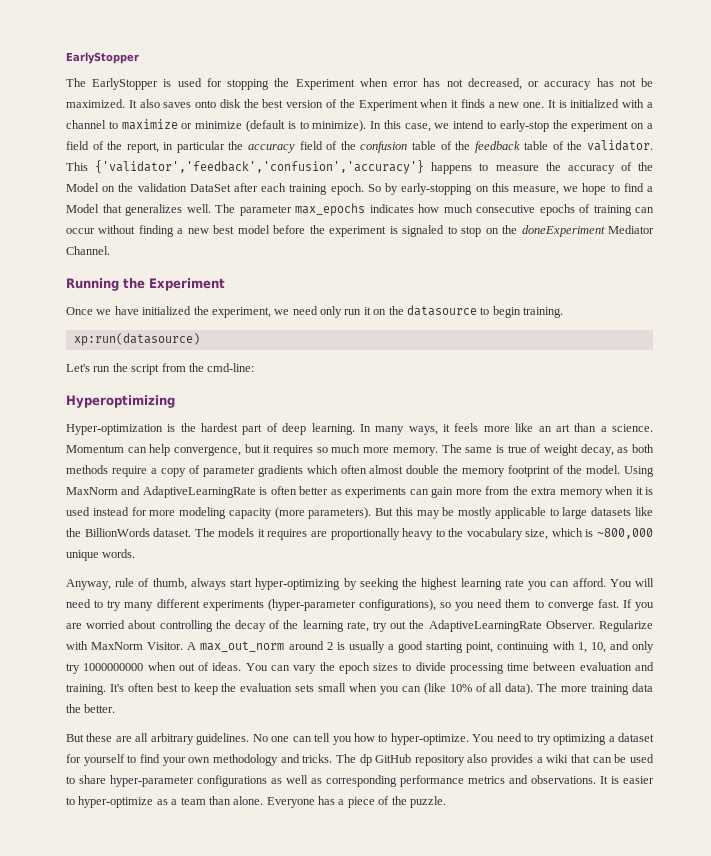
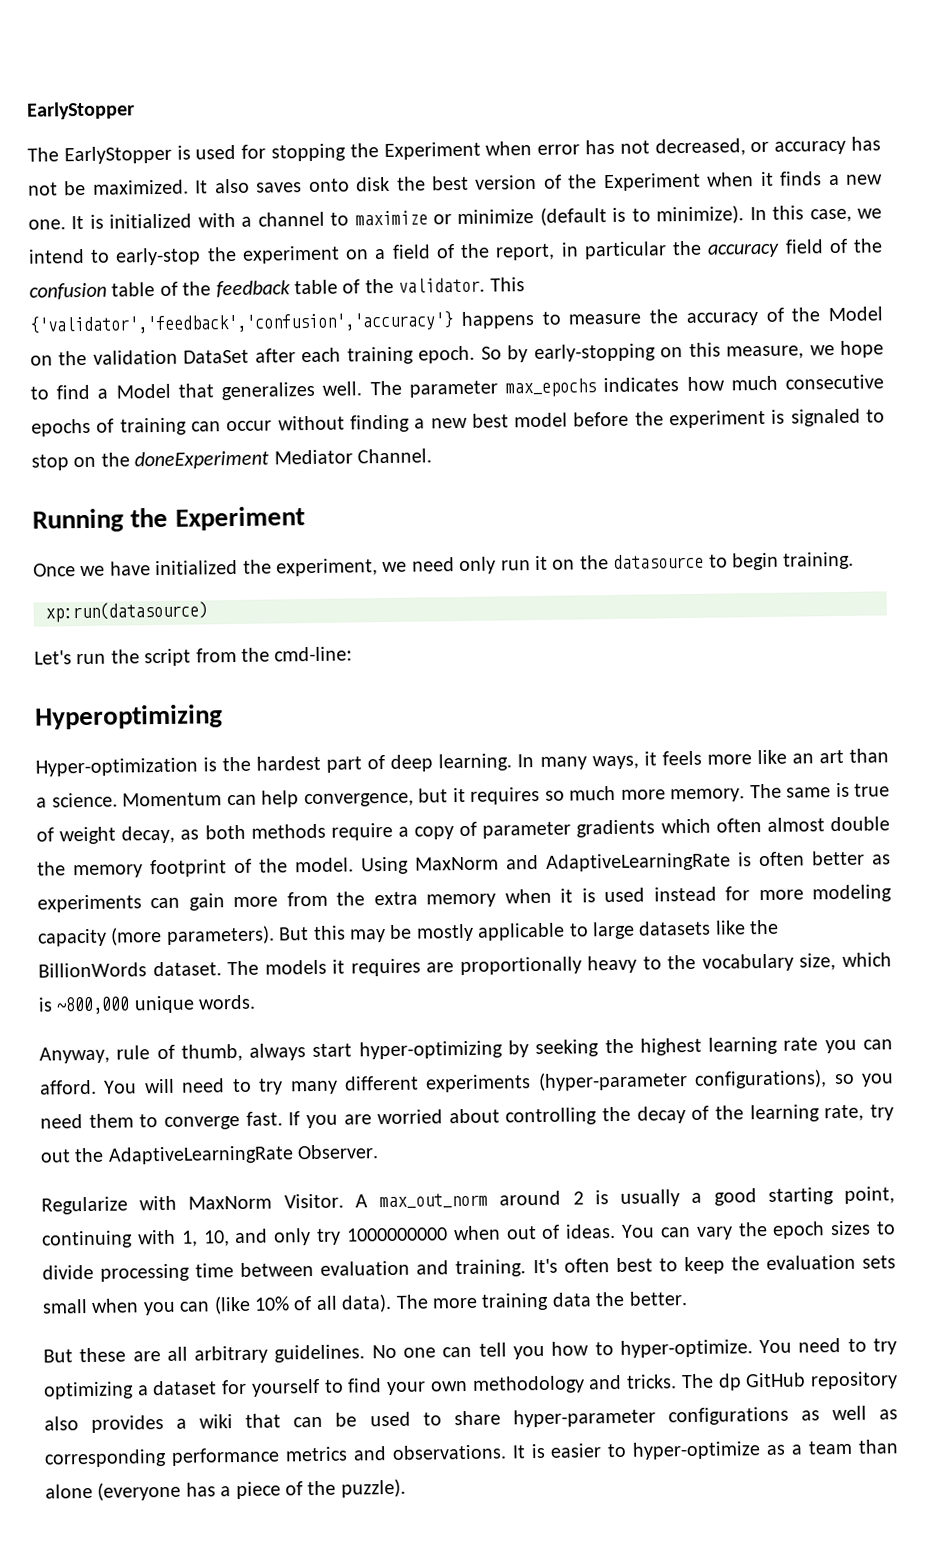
- If you are worried about controlling the decay of the learning rate, try out the AdaptiveLearningRate Observer. Regularize with MaxNorm Visitor.
+ If you are worried about controlling the decay of the learning rate, try out the AdaptiveLearningRate Observer.
+ Regularize with MaxNorm Visitor.
- It is easier to hyper-optimize as a team than alone. Everyone has a piece of the puzzle.
+ It is easier to hyper-optimize as a team than alone (everyone has a piece of the puzzle).

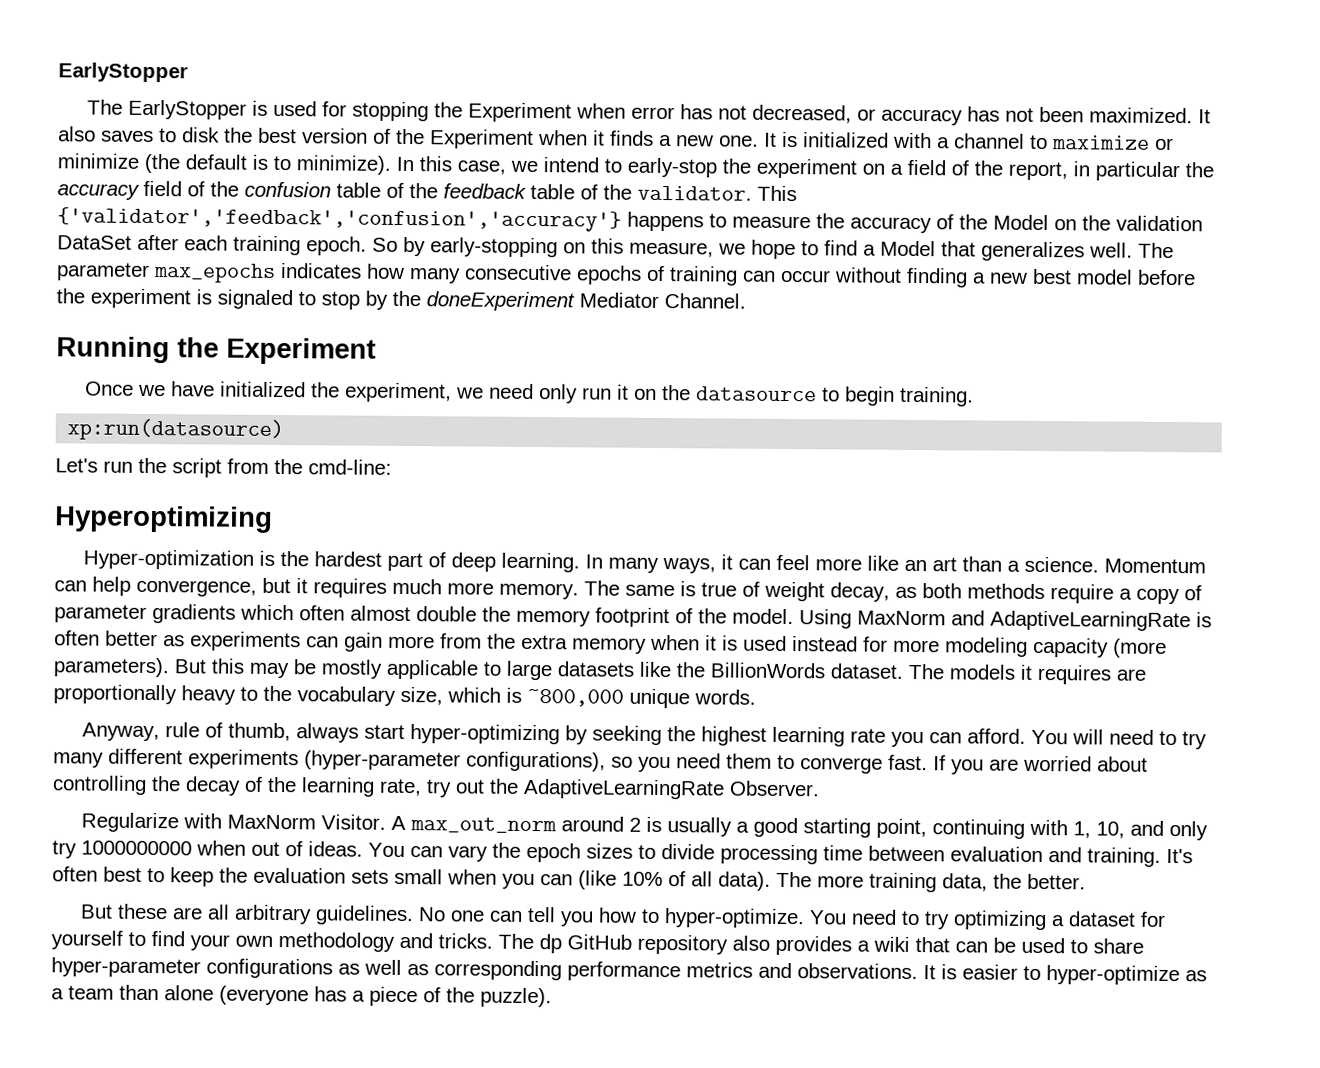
- The EarlyStopper is used for stopping the Experiment when error has not decreased, or accuracy has not be maximized.
+ The EarlyStopper is used for stopping the Experiment when error has not decreased, or accuracy has not been maximized.
- It also saves onto disk the best version of the Experiment when it finds a new one.
+ It also saves to disk the best version of the Experiment when it finds a new one.
- It is initialized with a channel to maximize or minimize (default is to minimize).
+ It is initialized with a channel to maximize or minimize (the default is to minimize).
- The parameter max_epochs indicates how much consecutive epochs of training can occur without finding a new best model before the experiment is signaled to stop on the doneExperiment Mediator Channel.
+ The parameter max_epochs indicates how many consecutive epochs of training can occur without finding a new best model before the experiment is signaled to stop by the doneExperiment Mediator Channel.
- In many ways, it feels more like an art than a science.
+ In many ways, it can feel more like an art than a science.
- Momentum can help convergence, but it requires so much more memory.
+ Momentum can help convergence, but it requires much more memory.
- The more training data the better.
+ The more training data, the better.

